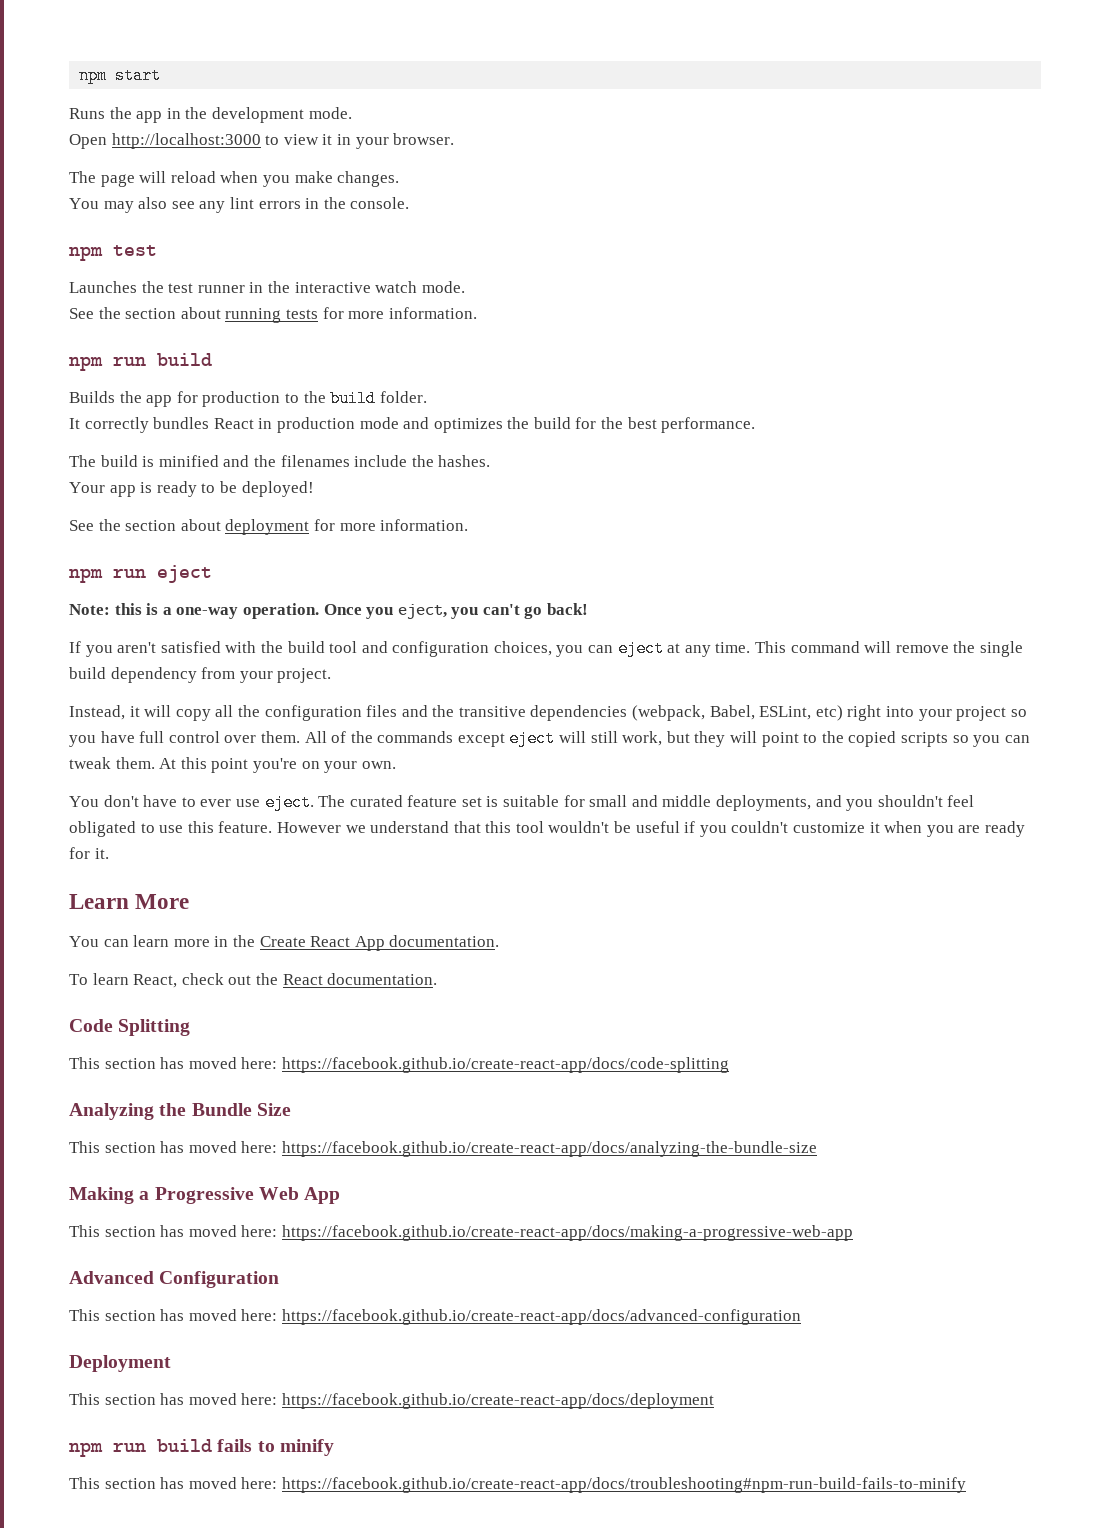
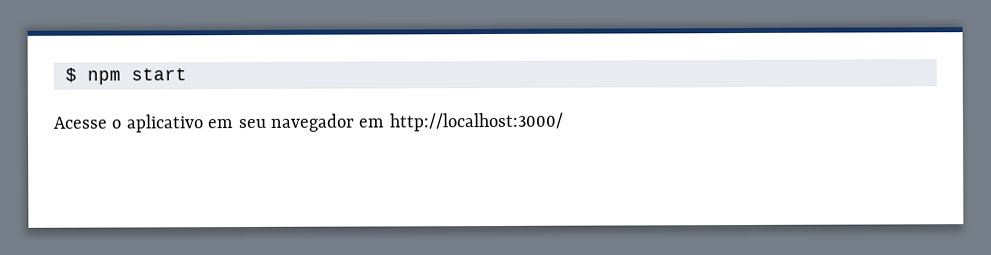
- npm start
+ $ npm start
- Runs the app in the development mode.
- Open http://localhost:3000 to view it in your browser.
- The page will reload when you make changes.
- You may also see any lint errors in the console.
- npm test
- Launches the test runner in the interactive watch mode.
- See the section about running tests for more information.
- npm run build
- Builds the app for production to the build folder.
- It correctly bundles React in production mode and optimizes the build for the best performance.
- The build is minified and the filenames include the hashes.
- Your app is ready to be deployed!
- See the section about deployment for more information.
- npm run eject
- Note: this is a one-way operation. Once you eject, you can't go back!
- If you aren't satisfied with the build tool and configuration choices, you can eject at any time. This command will remove the single build dependency from your project.
- Instead, it will copy all the configuration files and the transitive dependencies (webpack, Babel, ESLint, etc) right into your project so you have full control over them. All of the commands except eject will still work, but they will point to the copied scripts so you can tweak them. At this point you're on your own.
- You don't have to ever use eject. The curated feature set is suitable for small and middle deployments, and you shouldn't feel obligated to use this feature. However we understand that this tool wouldn't be useful if you couldn't customize it when you are ready for it.
- Learn More
- You can learn more in the Create React App documentation.
- To learn React, check out the React documentation.
- Code Splitting
- This section has moved here: https://facebook.github.io/create-react-app/docs/code-splitting
- Analyzing the Bundle Size
- This section has moved here: https://facebook.github.io/create-react-app/docs/analyzing-the-bundle-size
- Making a Progressive Web App
- This section has moved here: https://facebook.github.io/create-react-app/docs/making-a-progressive-web-app
- Advanced Configuration
- This section has moved here: https://facebook.github.io/create-react-app/docs/advanced-configuration
- Deployment
- This section has moved here: https://facebook.github.io/create-react-app/docs/deployment
- npm run build fails to minify
- This section has moved here: https://facebook.github.io/create-react-app/docs/troubleshooting#npm-run-build-fails-to-minify
+ Acesse o aplicativo em seu navegador em http://localhost:3000/

